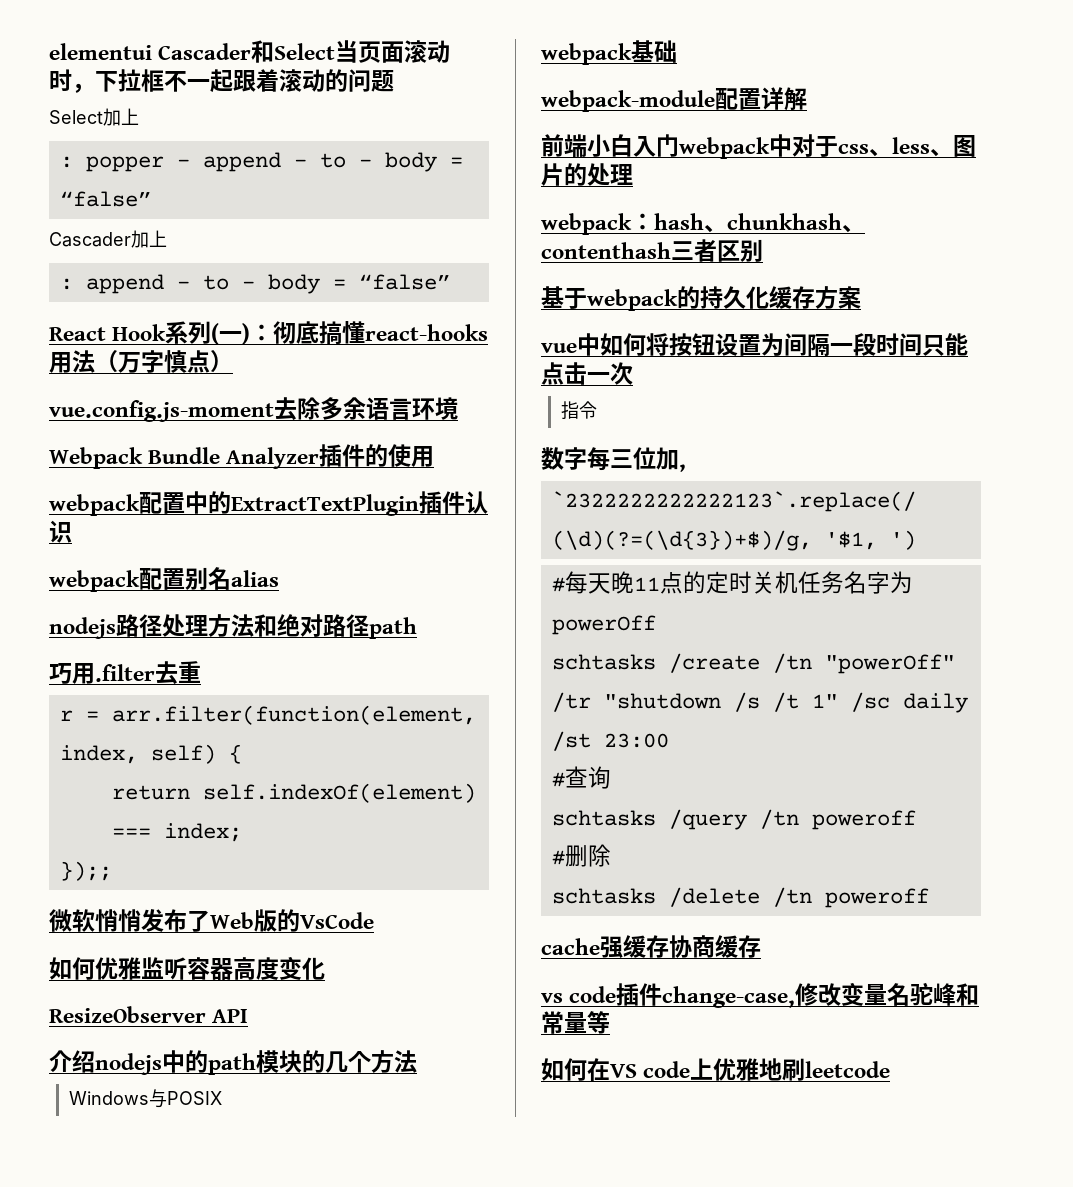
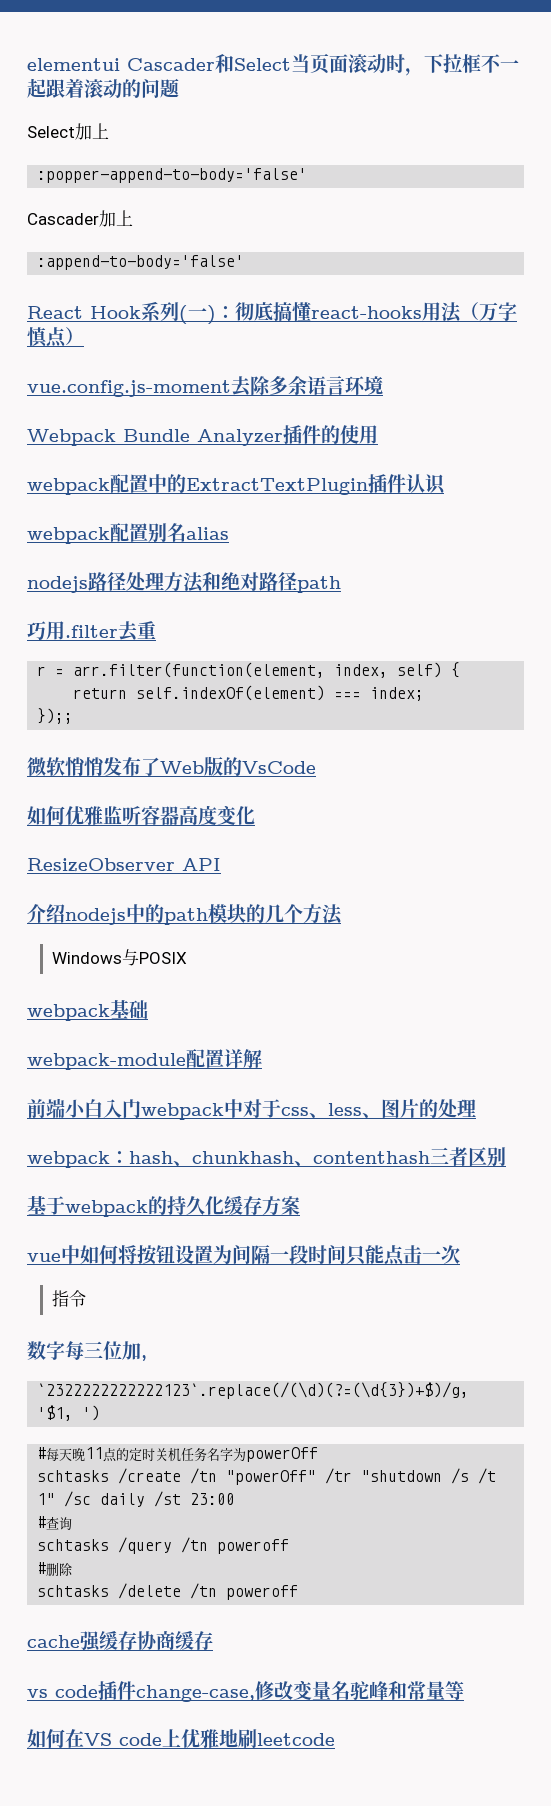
- : popper - append - to - body = “false”
+ :popper-append-to-body='false'
  Cascader加上
- : append - to - body = “false”
+ :append-to-body='false'

